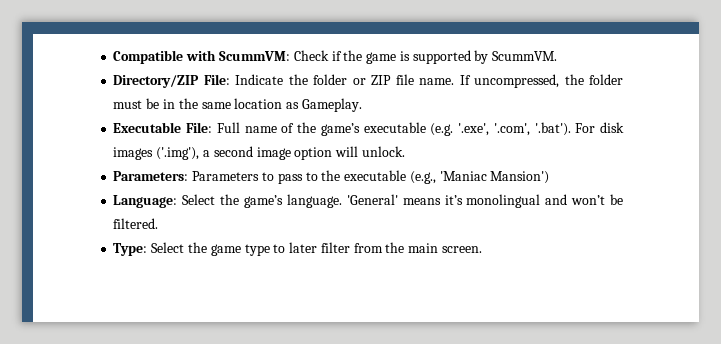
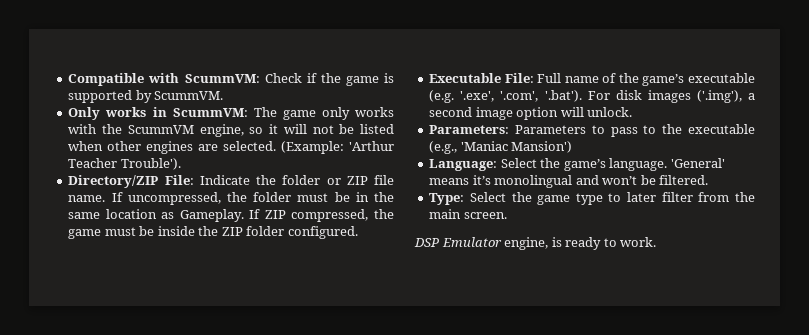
+ Only works in ScummVM: The game only works with the ScummVM engine, so it will not be listed when other engines are selected. (Example: 'Arthur Teacher Trouble').
+ If ZIP compressed, the game must be inside the ZIP folder configured.
+ DSP Emulator engine, is ready to work.

